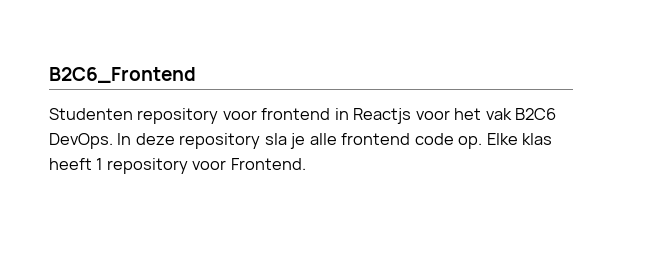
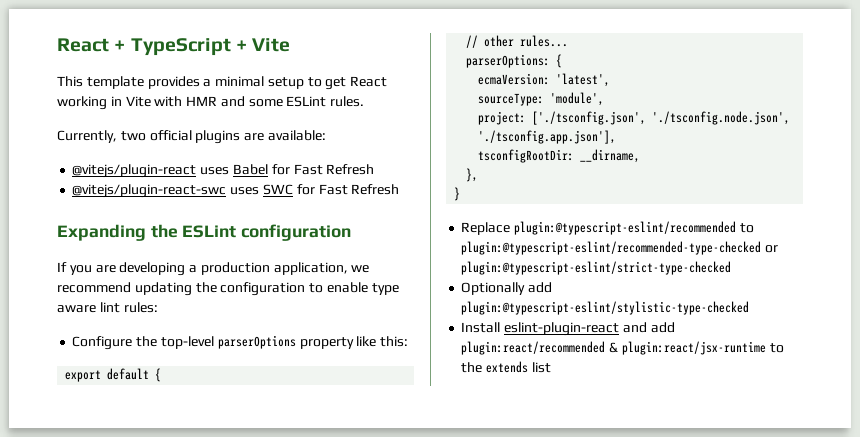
- B2C6_Frontend
- Studenten repository voor frontend in Reactjs voor het vak B2C6 DevOps. In deze repository sla je alle frontend code op. Elke klas heeft 1 repository voor Frontend.
+ React + TypeScript + Vite
+ This template provides a minimal setup to get React working in Vite with HMR and some ESLint rules.
+ Currently, two official plugins are available:
+ @vitejs/plugin-react uses Babel for Fast Refresh
+ @vitejs/plugin-react-swc uses SWC for Fast Refresh
+ Expanding the ESLint configuration
+ If you are developing a production application, we recommend updating the configuration to enable type aware lint rules:
+ Configure the top-level parserOptions property like this:
+ export default {
+ // other rules...
+ parserOptions: {
+ ecmaVersion: 'latest',
+ sourceType: 'module',
+ project: ['./tsconfig.json', './tsconfig.node.json', './tsconfig.app.json'],
+ tsconfigRootDir: __dirname,
+ },
+ }
+ Replace plugin:@typescript-eslint/recommended to plugin:@typescript-eslint/recommended-type-checked or plugin:@typescript-eslint/strict-type-checked
+ Optionally add plugin:@typescript-eslint/stylistic-type-checked
+ Install eslint-plugin-react and add plugin:react/recommended & plugin:react/jsx-runtime to the extends list

